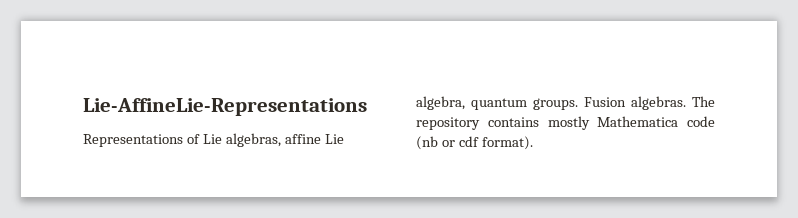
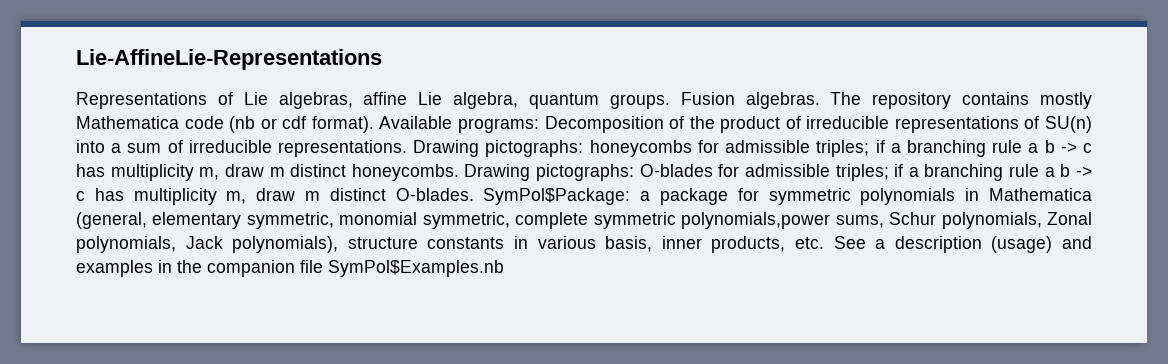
+ Available programs: Decomposition of the product of irreducible representations of SU(n) into a sum of irreducible representations. Drawing pictographs: honeycombs for admissible triples; if a branching rule a b -> c has multiplicity m, draw m distinct honeycombs. Drawing pictographs: O-blades for admissible triples; if a branching rule a b -> c has multiplicity m, draw m distinct O-blades. SymPol$Package: a package for symmetric polynomials in Mathematica (general, elementary symmetric, monomial symmetric, complete symmetric polynomials,power sums, Schur polynomials, Zonal polynomials, Jack polynomials), structure constants in various basis, inner products, etc. See a description (usage) and examples in the companion file SymPol$Examples.nb

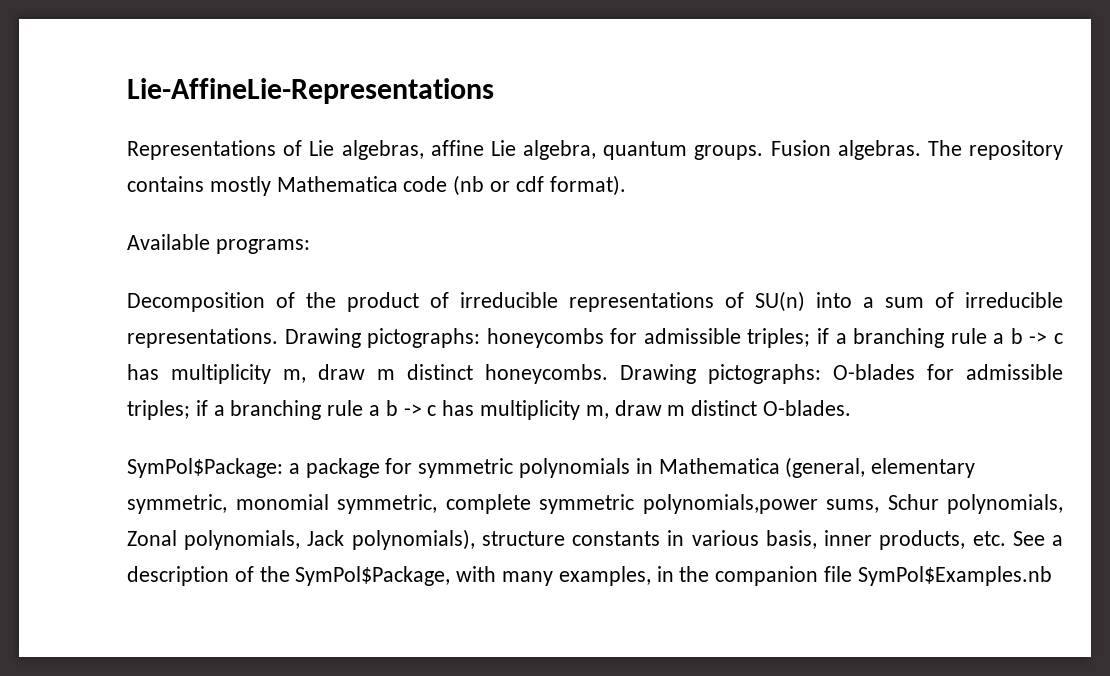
- The repository contains mostly Mathematica code (nb or cdf format). Available programs: Decomposition of the product of irreducible representations of SU(n) into a sum of irreducible representations.
+ The repository contains mostly Mathematica code (nb or cdf format).
+ Available programs:
+ Decomposition of the product of irreducible representations of SU(n) into a sum of irreducible representations.
- Drawing pictographs: O-blades for admissible triples; if a branching rule a b -> c has multiplicity m, draw m distinct O-blades. SymPol$Package: a package for symmetric polynomials in Mathematica (general, elementary symmetric, monomial symmetric, complete symmetric polynomials,power sums, Schur polynomials, Zonal polynomials, Jack polynomials), structure constants in various basis, inner products, etc. See a description (usage) and examples in the companion file SymPol$Examples.nb
+ Drawing pictographs: O-blades for admissible triples; if a branching rule a b -> c has multiplicity m, draw m distinct O-blades.
+ SymPol$Package: a package for symmetric polynomials in Mathematica (general, elementary symmetric, monomial symmetric, complete symmetric polynomials,power sums, Schur polynomials, Zonal polynomials, Jack polynomials), structure constants in various basis, inner products, etc. See a description of the SymPol$Package, with many examples, in the companion file SymPol$Examples.nb

